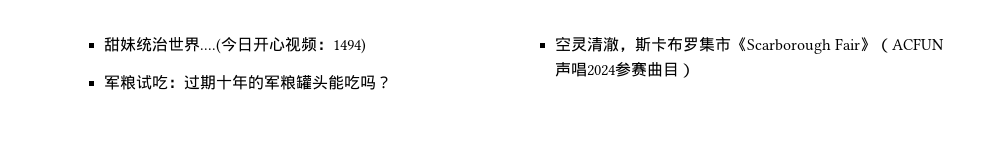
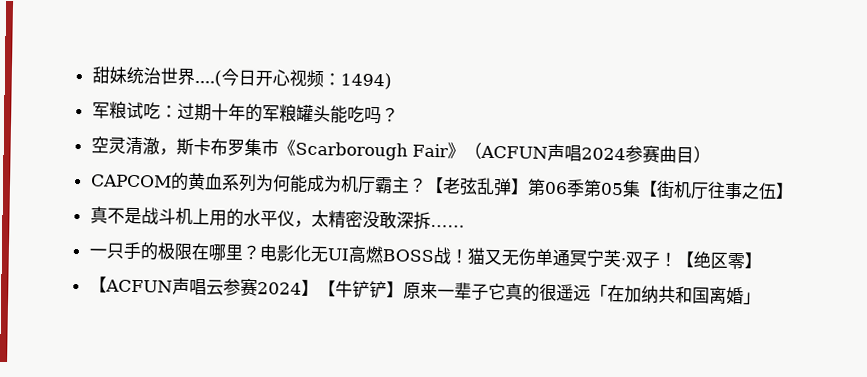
+ CAPCOM的黄血系列为何能成为机厅霸主？【老弦乱弹】第06季第05集【街机厅往事之伍】
+ 真不是战斗机上用的水平仪，太精密没敢深拆……
+ 一只手的极限在哪里？电影化无UI高燃BOSS战！猫又无伤单通冥宁芙·双子！【绝区零】
+ 【ACFUN声唱云参赛2024】【牛铲铲】原来一辈子它真的很遥远「在加纳共和国离婚」

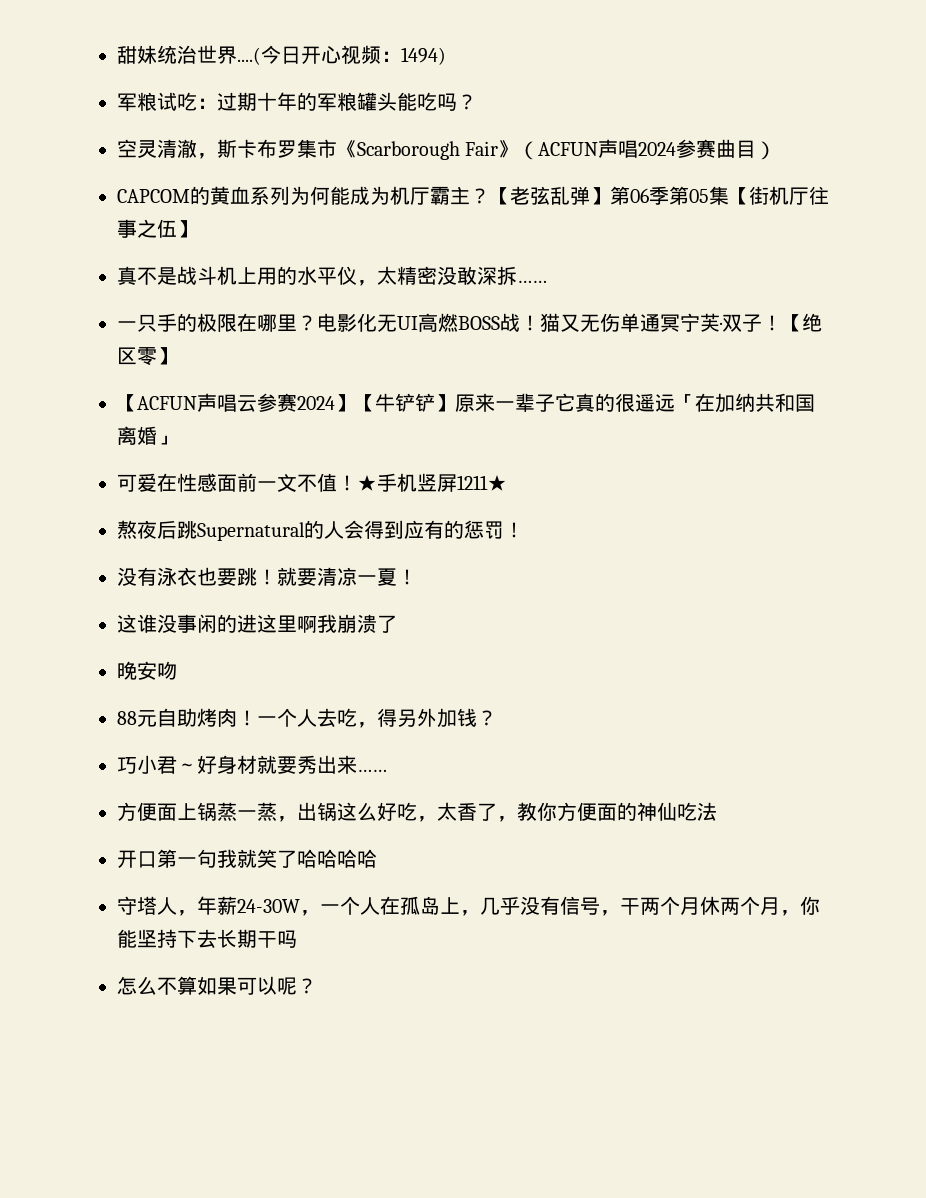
+ 可爱在性感面前一文不值！★手机竖屏1211★
+ 熬夜后跳Supernatural的人会得到应有的惩罚！
+ 没有泳衣也要跳！就要清凉一夏！
+ 这谁没事闲的进这里啊我崩溃了
+ 晚安吻
+ 88元自助烤肉！一个人去吃，得另外加钱？
+ 巧小君～好身材就要秀出来……
+ 方便面上锅蒸一蒸，出锅这么好吃，太香了，教你方便面的神仙吃法
+ 开口第一句我就笑了哈哈哈哈
+ 守塔人，年薪24-30W，一个人在孤岛上，几乎没有信号，干两个月休两个月，你能坚持下去长期干吗
+ 怎么不算如果可以呢？

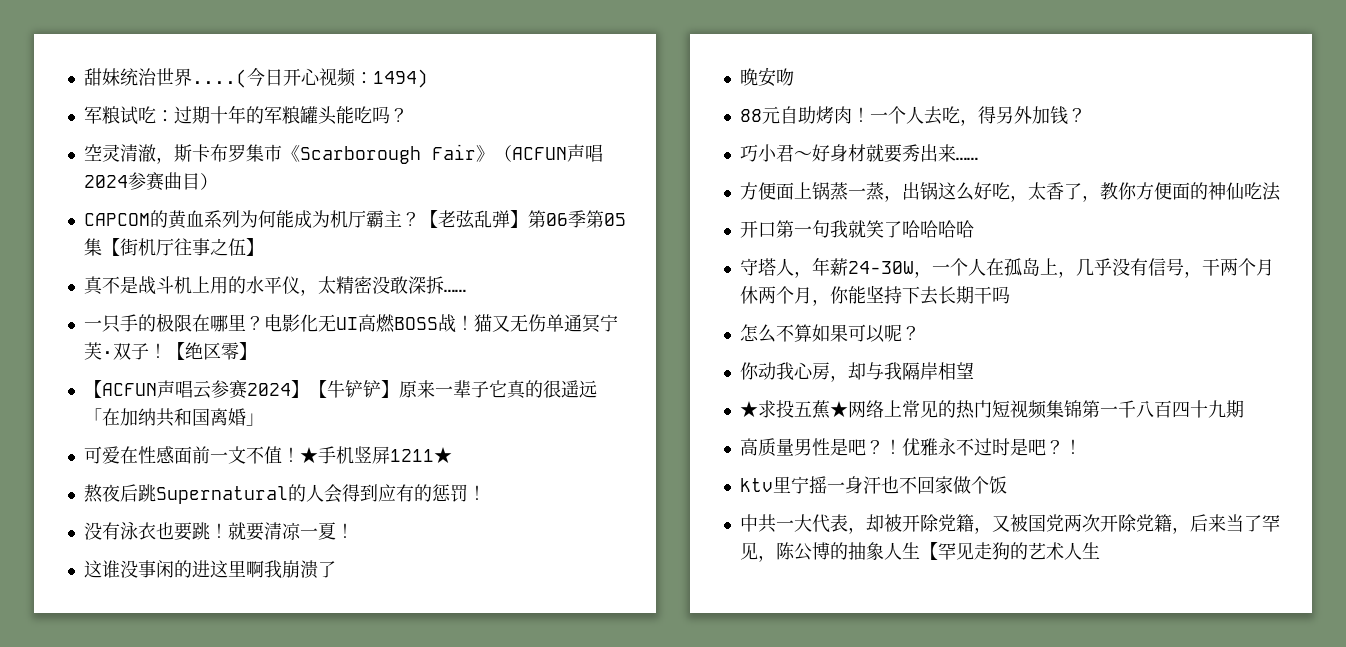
+ 你动我心房，却与我隔岸相望
+ ★求投五蕉★网络上常见的热门短视频集锦第一千八百四十九期
+ 高质量男性是吧？！优雅永不过时是吧？！
+ ktv里宁摇一身汗也不回家做个饭
+ 中共一大代表，却被开除党籍，又被国党两次开除党籍，后来当了罕见，陈公博的抽象人生【罕见走狗的艺术人生

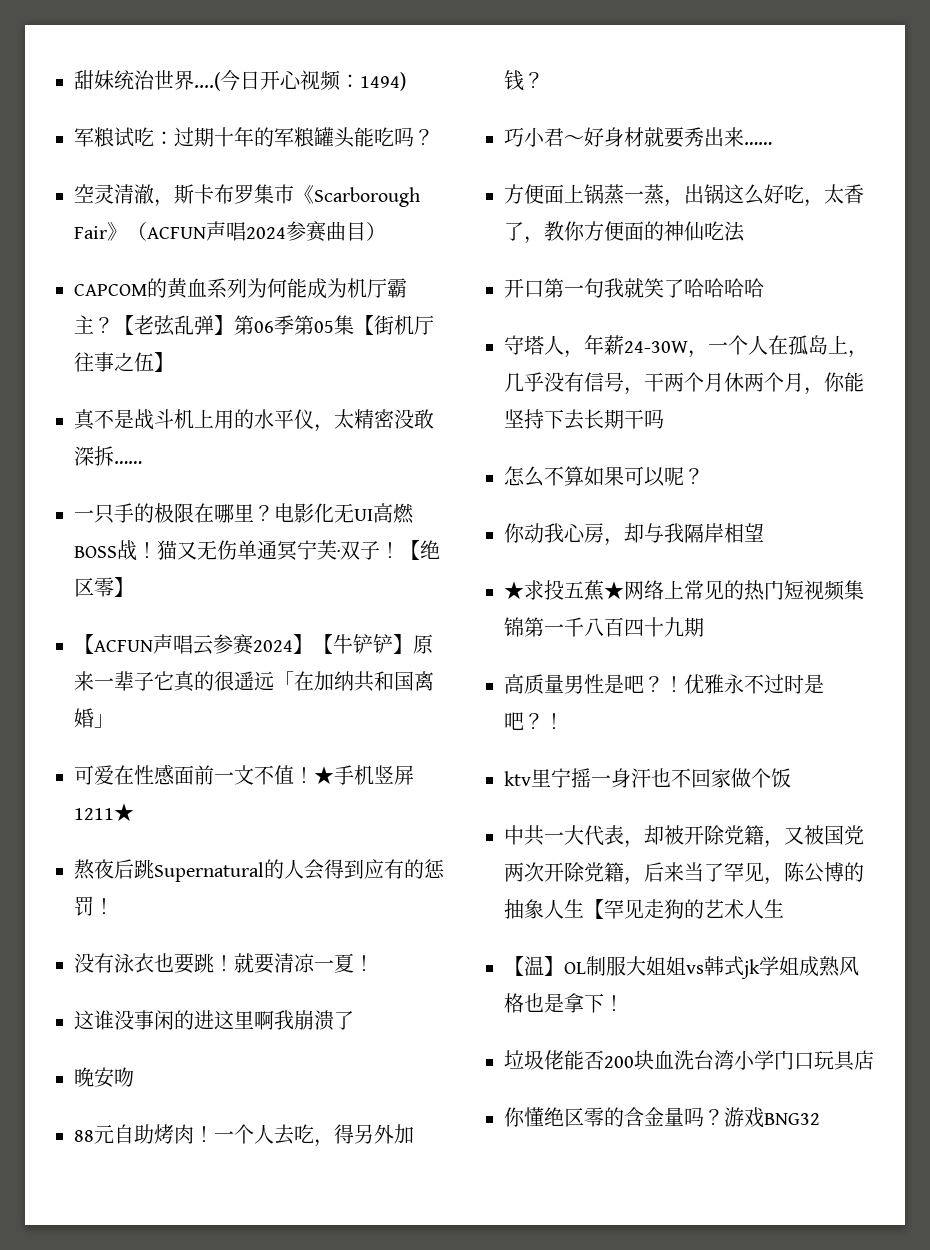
+ 【温】OL制服大姐姐vs韩式jk学姐成熟风格也是拿下！
+ 垃圾佬能否200块血洗台湾小学门口玩具店
+ 你懂绝区零的含金量吗？游戏BNG32

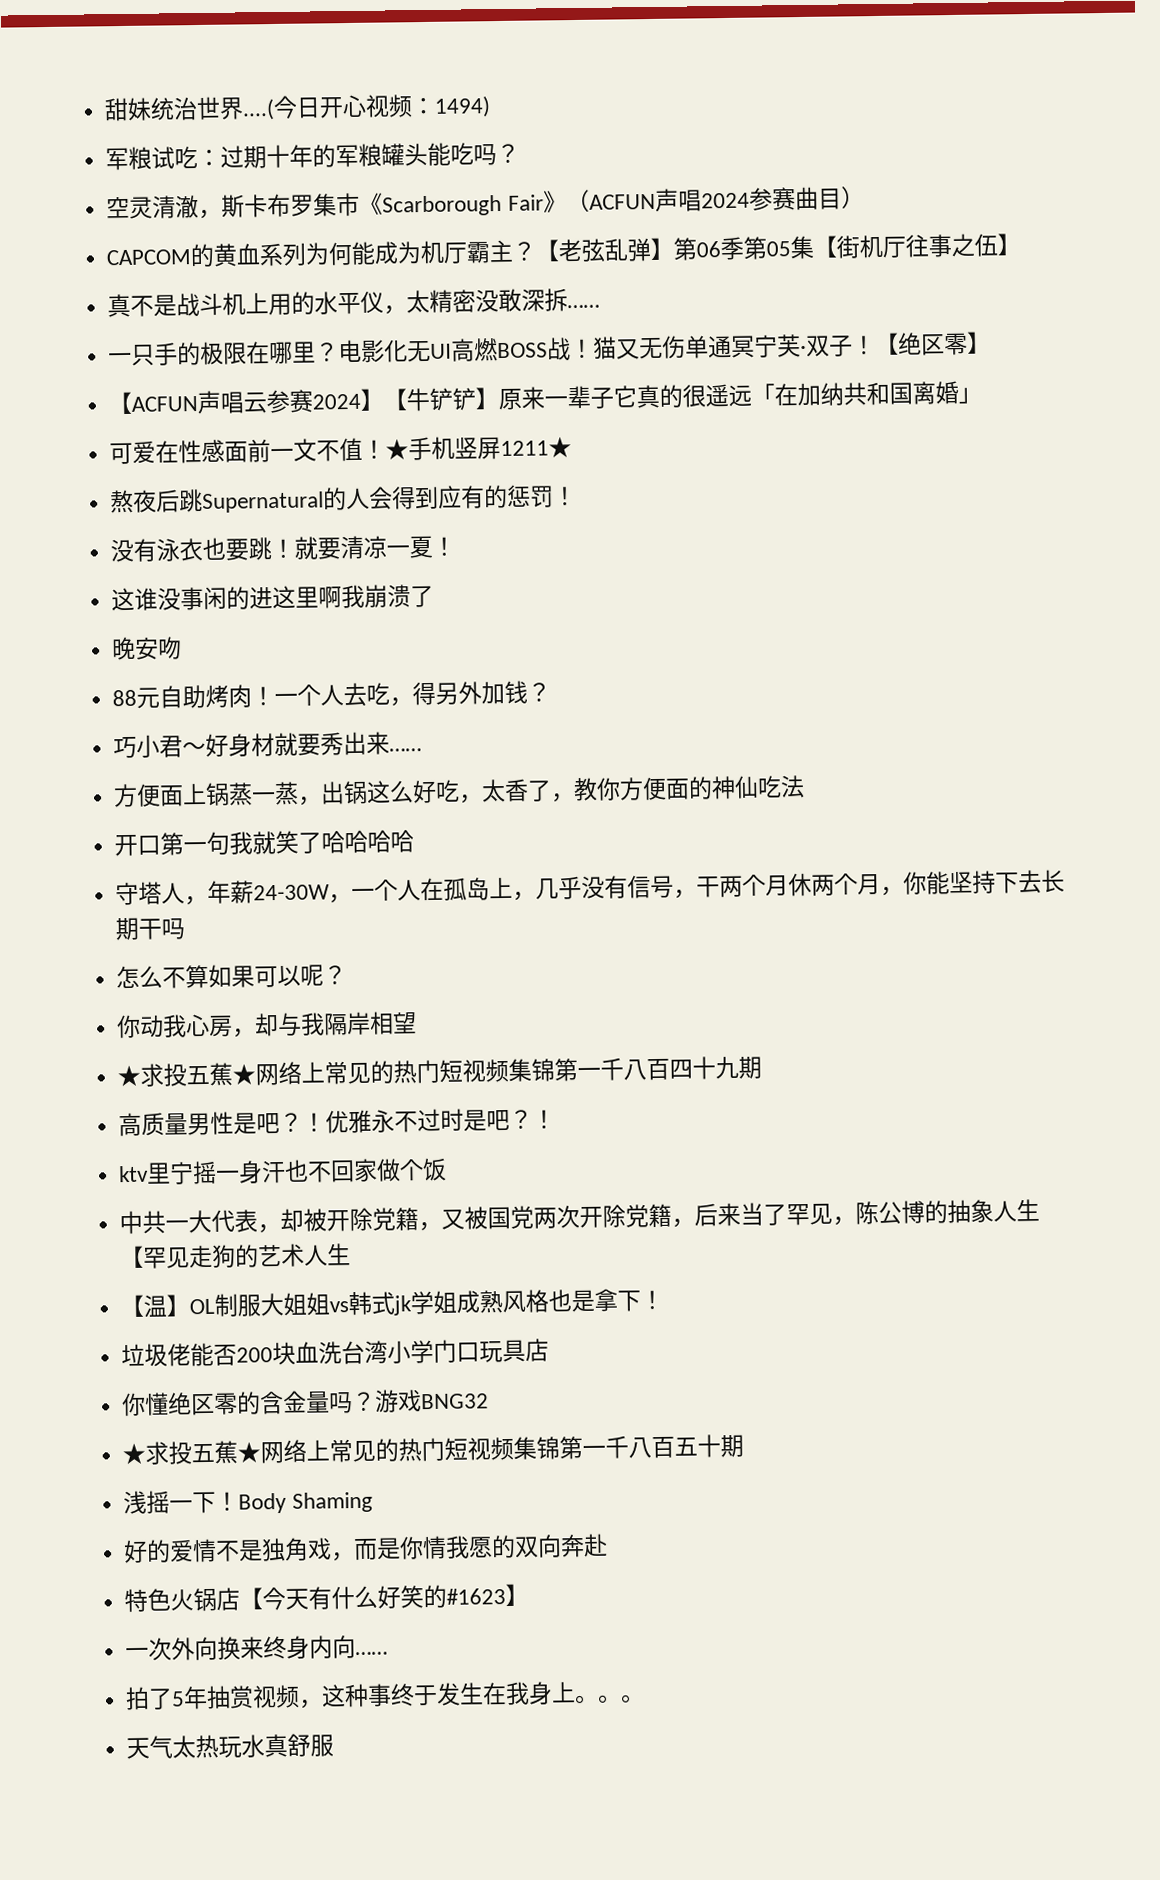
+ ★求投五蕉★网络上常见的热门短视频集锦第一千八百五十期
+ 浅摇一下！Body Shaming
+ 好的爱情不是独角戏，而是你情我愿的双向奔赴
+ 特色火锅店【今天有什么好笑的#1623】
+ 一次外向换来终身内向……
+ 拍了5年抽赏视频，这种事终于发生在我身上。。。
+ 天气太热玩水真舒服

